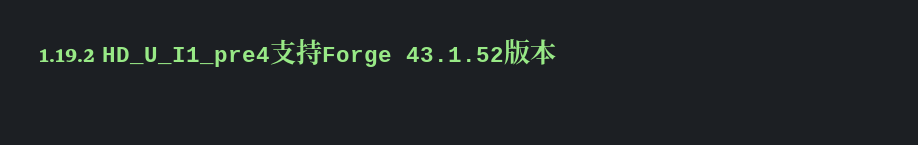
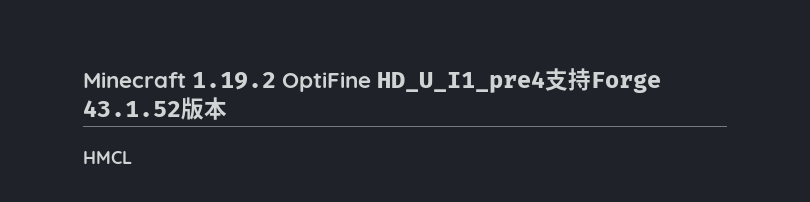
- 1.19.2 HD_U_I1_pre4支持Forge 43.1.52版本
+ Minecraft 1.19.2 OptiFine HD_U_I1_pre4支持Forge 43.1.52版本
+ HMCL

